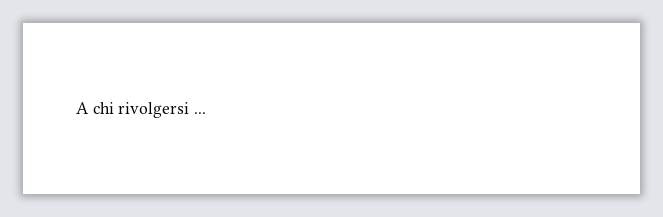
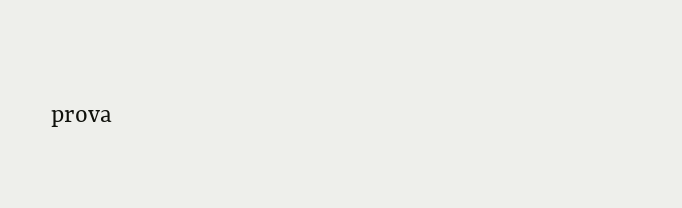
- A chi rivolgersi ...
+ prova

